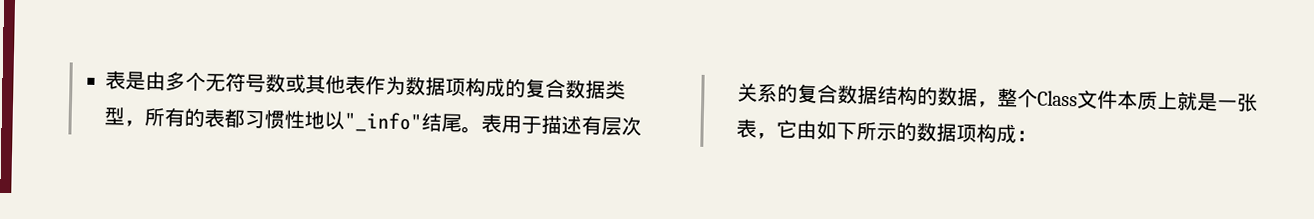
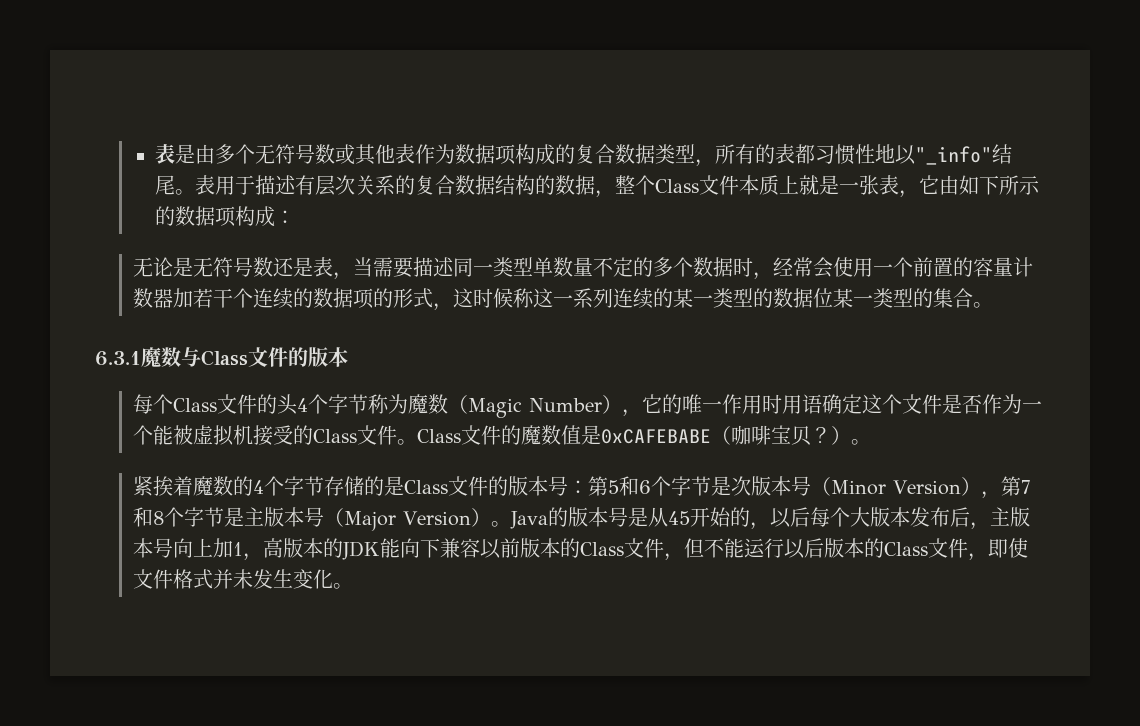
+ 无论是无符号数还是表，当需要描述同一类型单数量不定的多个数据时，经常会使用一个前置的容量计数器加若干个连续的数据项的形式，这时候称这一系列连续的某一类型的数据位某一类型的集合。
+ 6.3.1魔数与Class文件的版本
+ 每个Class文件的头4个字节称为魔数（Magic Number），它的唯一作用时用语确定这个文件是否作为一个能被虚拟机接受的Class文件。Class文件的魔数值是0xCAFEBABE（咖啡宝贝？）。
+ 紧挨着魔数的4个字节存储的是Class文件的版本号：第5和6个字节是次版本号（Minor Version），第7和8个字节是主版本号（Major Version）。Java的版本号是从45开始的，以后每个大版本发布后，主版本号向上加1，高版本的JDK能向下兼容以前版本的Class文件，但不能运行以后版本的Class文件，即使文件格式并未发生变化。

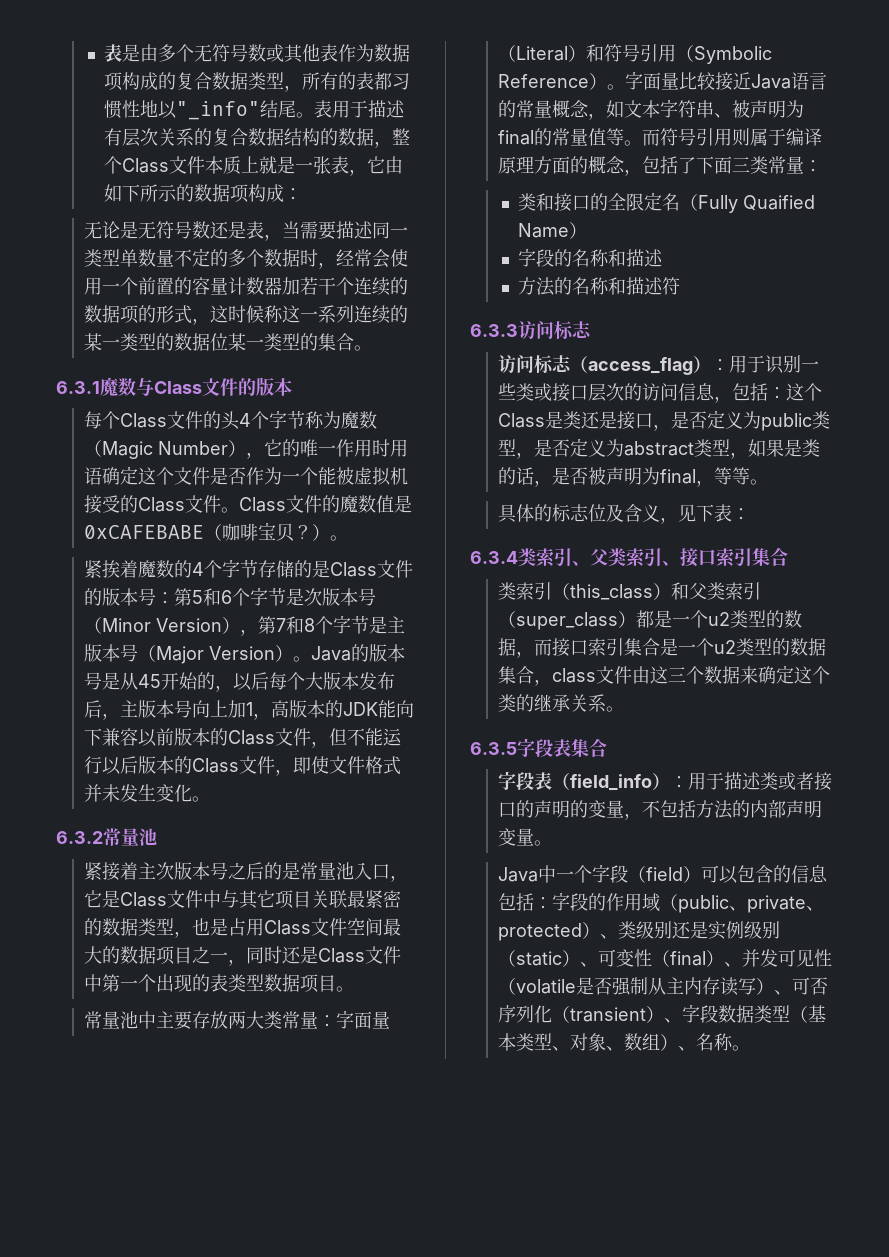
+ 6.3.2常量池
+ 紧接着主次版本号之后的是常量池入口，它是Class文件中与其它项目关联最紧密的数据类型，也是占用Class文件空间最大的数据项目之一，同时还是Class文件中第一个出现的表类型数据项目。
+ 常量池中主要存放两大类常量：字面量（Literal）和符号引用（Symbolic Reference）。字面量比较接近Java语言的常量概念，如文本字符串、被声明为final的常量值等。而符号引用则属于编译原理方面的概念，包括了下面三类常量：
+ 类和接口的全限定名（Fully Quaified Name）
+ 字段的名称和描述
+ 方法的名称和描述符
+ 6.3.3访问标志
+ 访问标志（access_flag）：用于识别一些类或接口层次的访问信息，包括：这个Class是类还是接口，是否定义为public类型，是否定义为abstract类型，如果是类的话，是否被声明为final，等等。
+ 具体的标志位及含义，见下表：
+ 6.3.4类索引、父类索引、接口索引集合
+ 类索引（this_class）和父类索引（super_class）都是一个u2类型的数据，而接口索引集合是一个u2类型的数据集合，class文件由这三个数据来确定这个类的继承关系。
+ 6.3.5字段表集合
+ 字段表（field_info）：用于描述类或者接口的声明的变量，不包括方法的内部声明变量。
+ Java中一个字段（field）可以包含的信息包括：字段的作用域（public、private、protected）、类级别还是实例级别（static）、可变性（final）、并发可见性（volatile是否强制从主内存读写）、可否序列化（transient）、字段数据类型（基本类型、对象、数组）、名称。

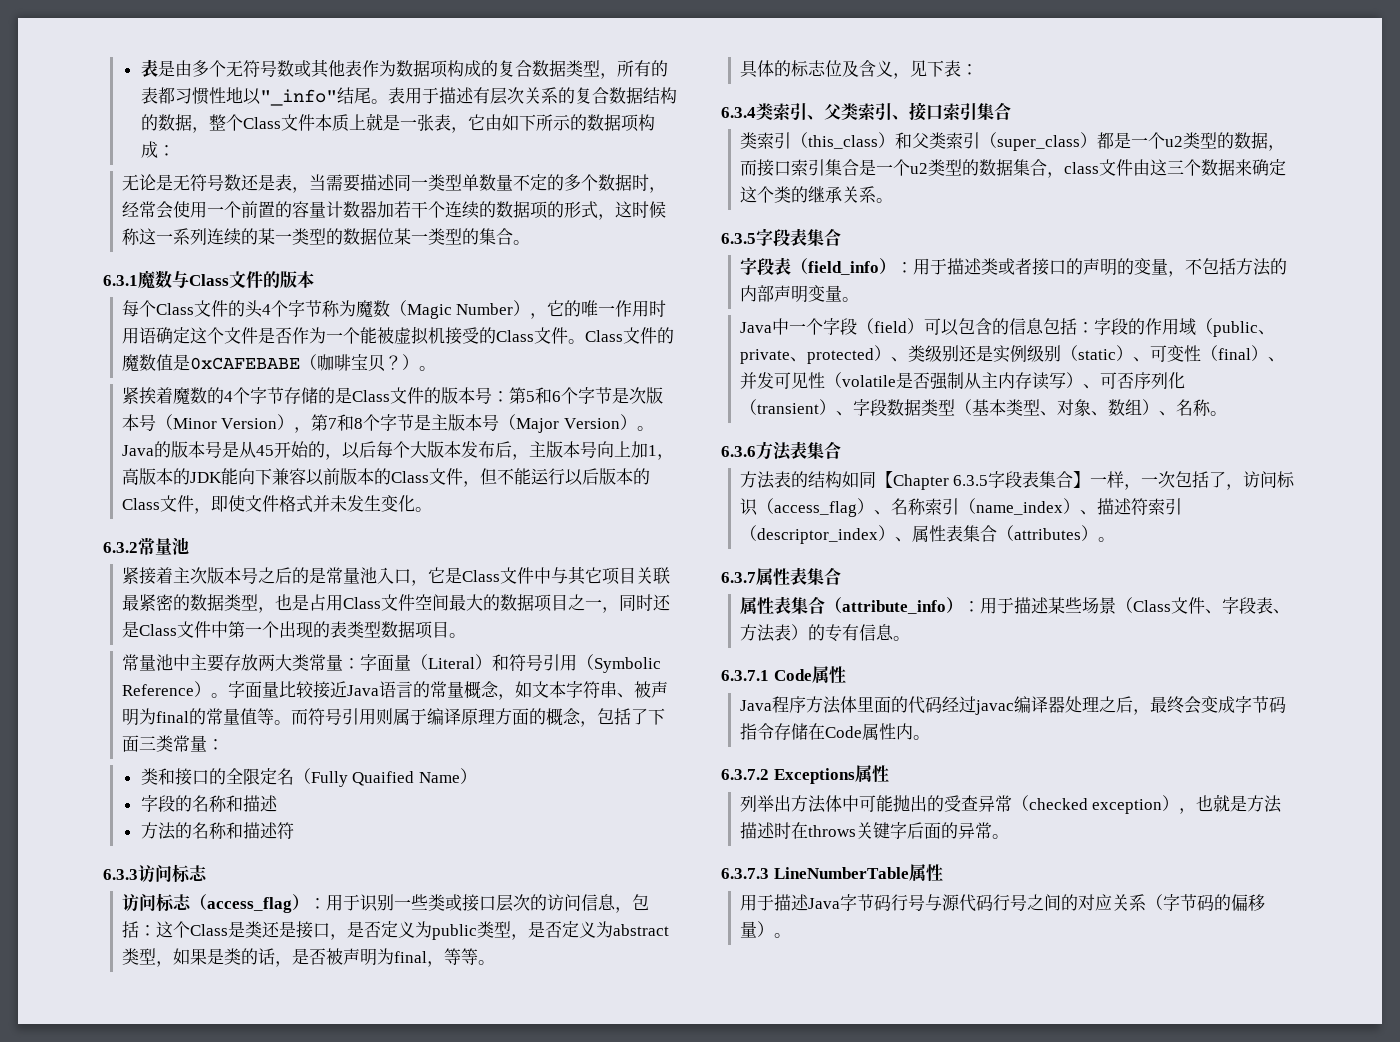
+ 6.3.6方法表集合
+ 方法表的结构如同【Chapter 6.3.5字段表集合】一样，一次包括了，访问标识（access_flag）、名称索引（name_index）、描述符索引（descriptor_index）、属性表集合（attributes）。
+ 6.3.7属性表集合
+ 属性表集合（attribute_info）：用于描述某些场景（Class文件、字段表、方法表）的专有信息。
+ 6.3.7.1 Code属性
+ Java程序方法体里面的代码经过javac编译器处理之后，最终会变成字节码指令存储在Code属性内。
+ 6.3.7.2 Exceptions属性
+ 列举出方法体中可能抛出的受查异常（checked exception），也就是方法描述时在throws关键字后面的异常。
+ 6.3.7.3 LineNumberTable属性
+ 用于描述Java字节码行号与源代码行号之间的对应关系（字节码的偏移量）。

